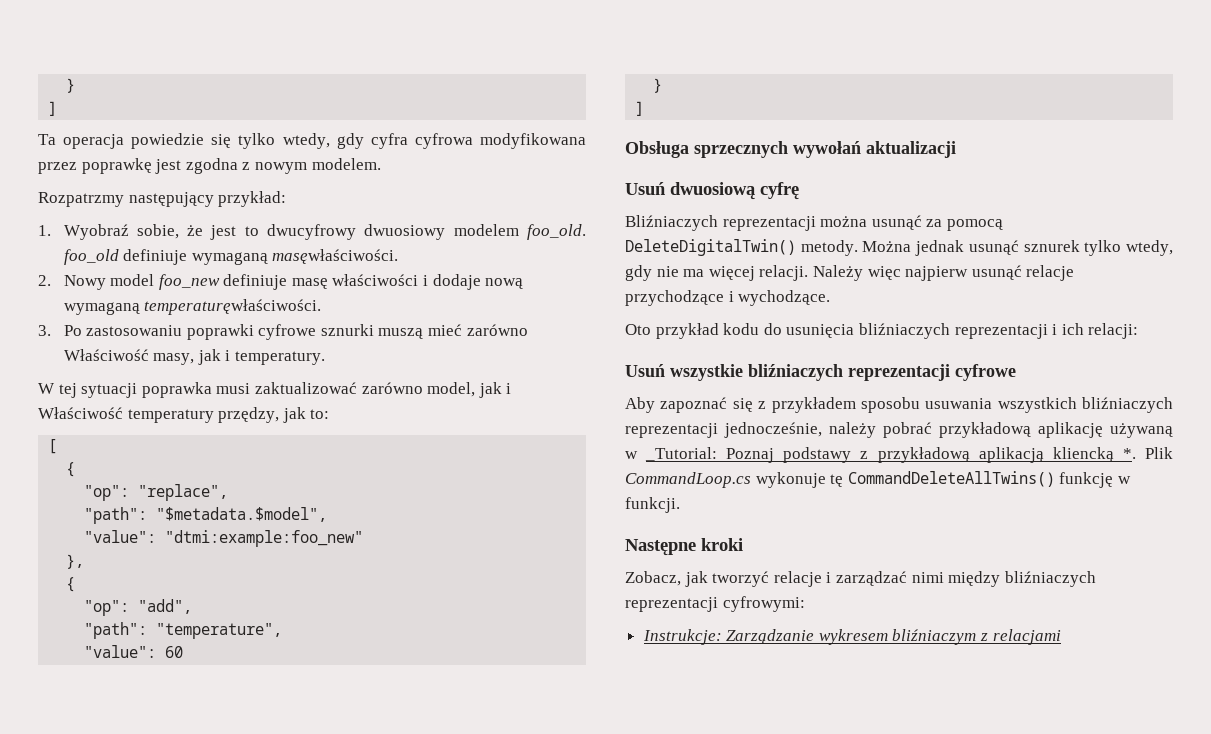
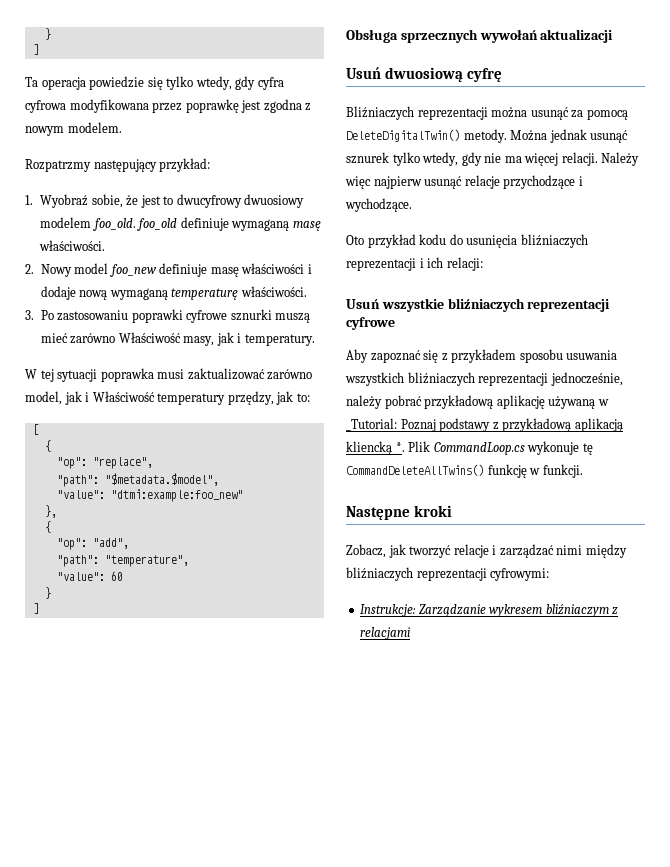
- 1. Wyobraź sobie, że jest to dwucyfrowy dwuosiowy modelem foo_old. foo_old definiuje wymaganą masęwłaściwości.
+ 1. Wyobraź sobie, że jest to dwucyfrowy dwuosiowy modelem foo_old. foo_old definiuje wymaganą masę właściwości.
- 2. Nowy model foo_new definiuje masę właściwości i dodaje nową wymaganą temperaturęwłaściwości.
+ 2. Nowy model foo_new definiuje masę właściwości i dodaje nową wymaganą temperaturę właściwości.

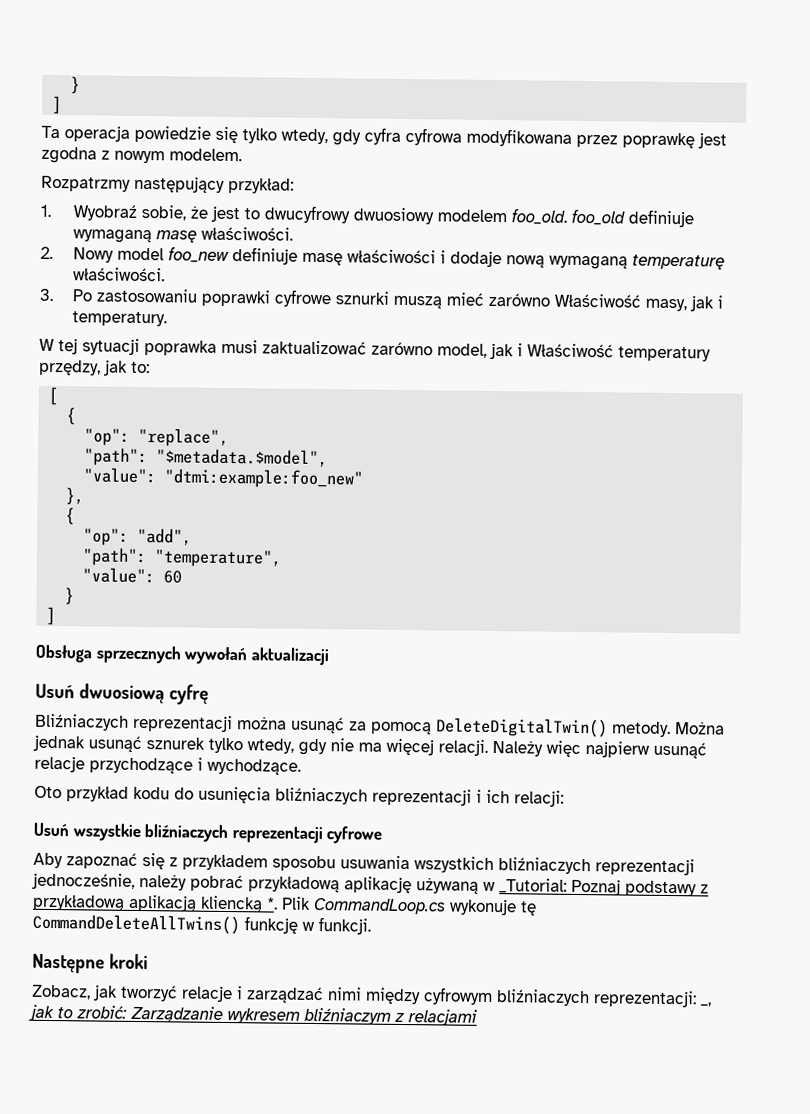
- Zobacz, jak tworzyć relacje i zarządzać nimi między bliźniaczych reprezentacji cyfrowymi:
- Instrukcje: Zarządzanie wykresem bliźniaczym z relacjami
+ Zobacz, jak tworzyć relacje i zarządzać nimi między cyfrowym bliźniaczych reprezentacji: _, jak to zrobić: Zarządzanie wykresem bliźniaczym z relacjami

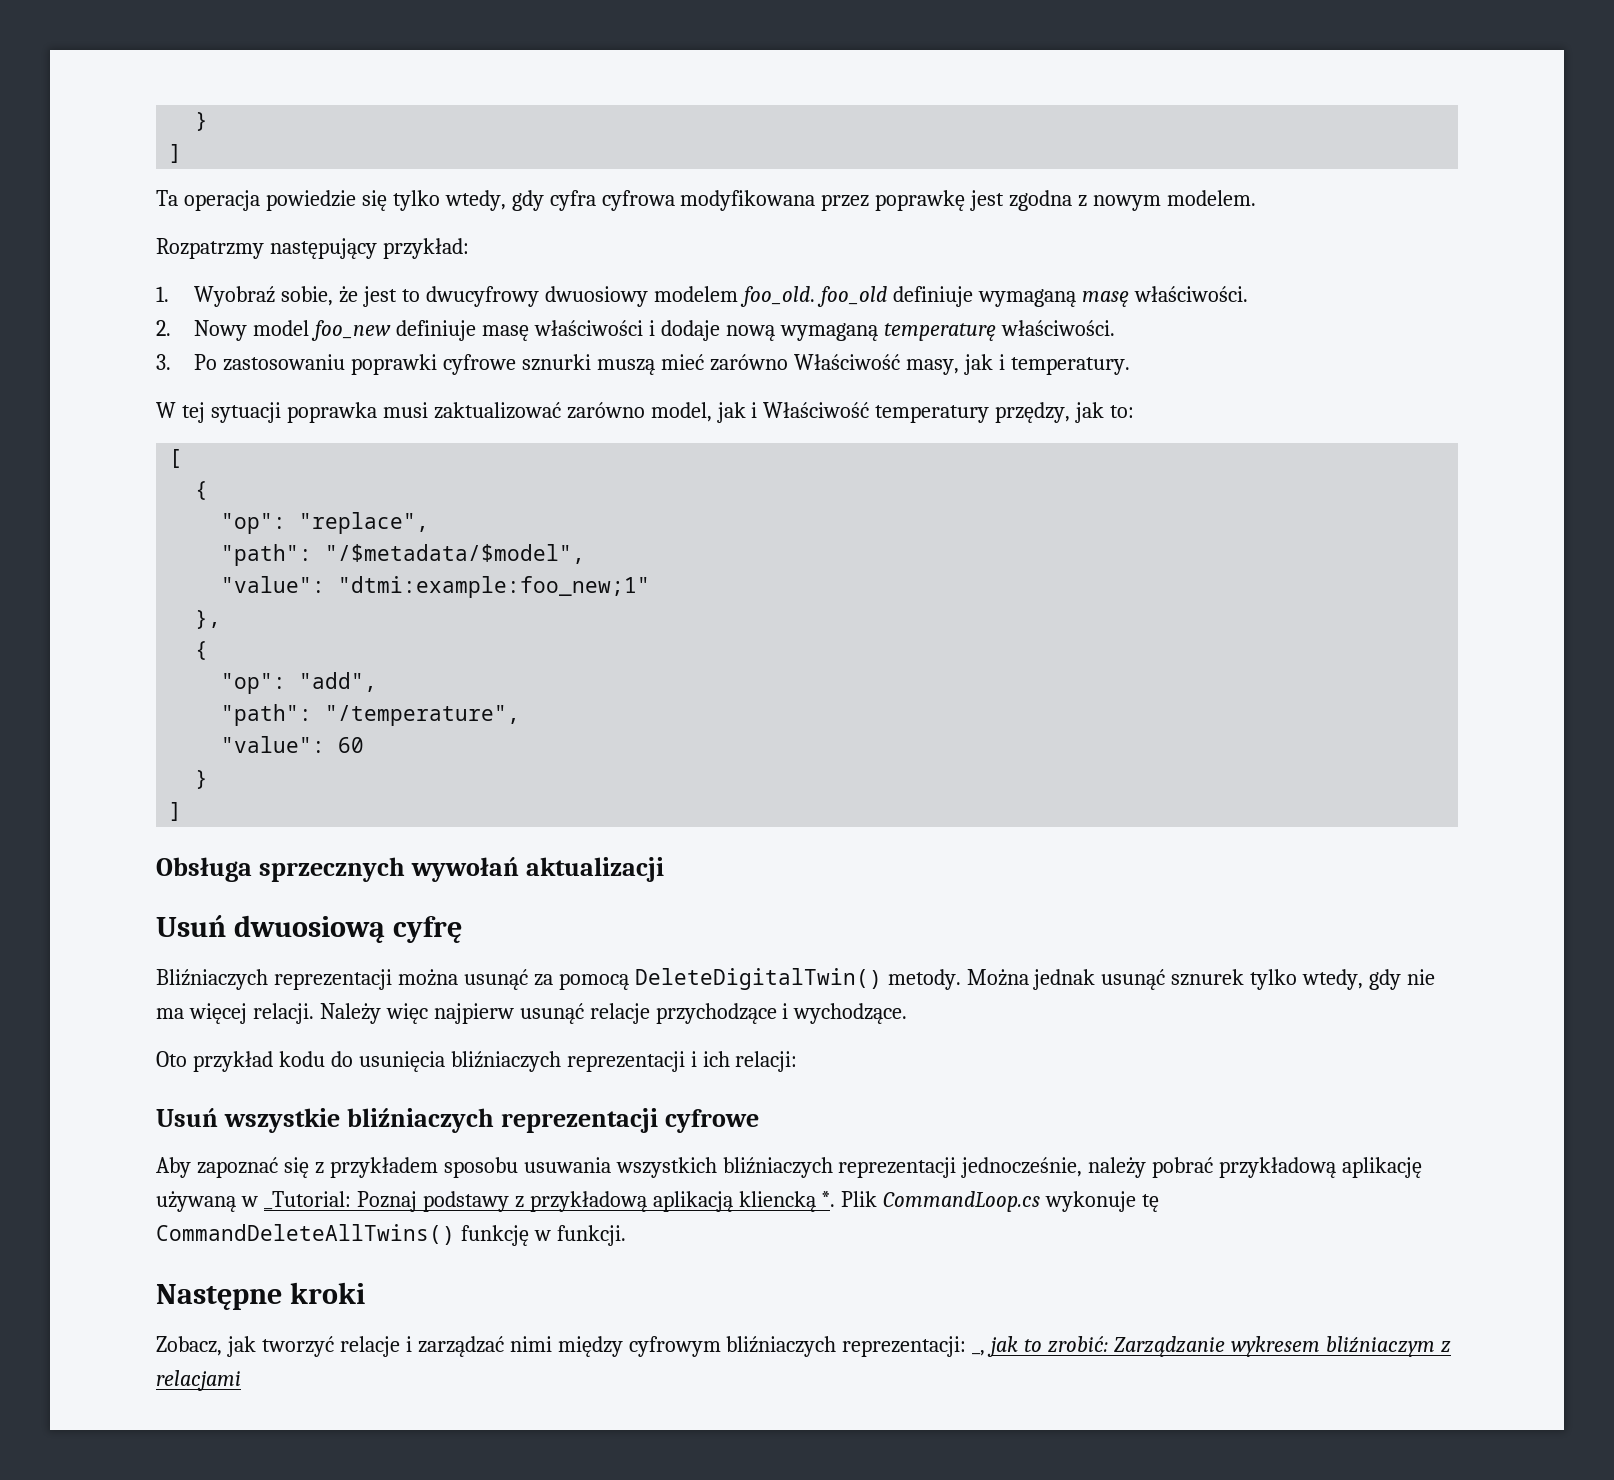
- "path": "$metadata.$model",
- "value": "dtmi:example:foo_new"
+ "path": "/$metadata/$model",
+ "value": "dtmi:example:foo_new;1"
- "path": "temperature",
+ "path": "/temperature",

